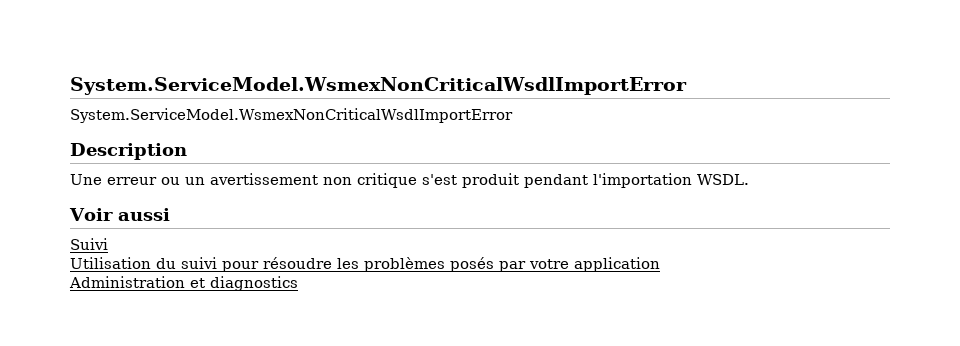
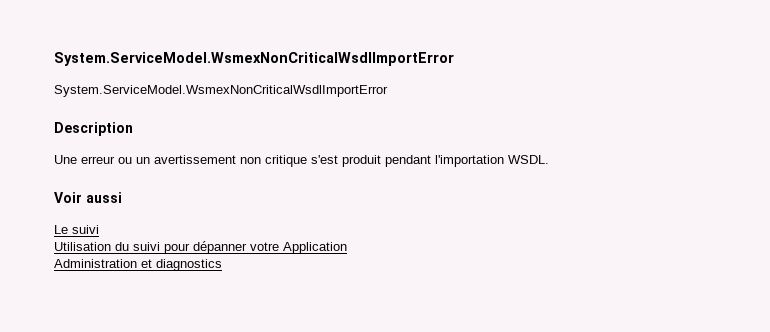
- Suivi
+ Le suivi
- Utilisation du suivi pour résoudre les problèmes posés par votre application
+ Utilisation du suivi pour dépanner votre Application

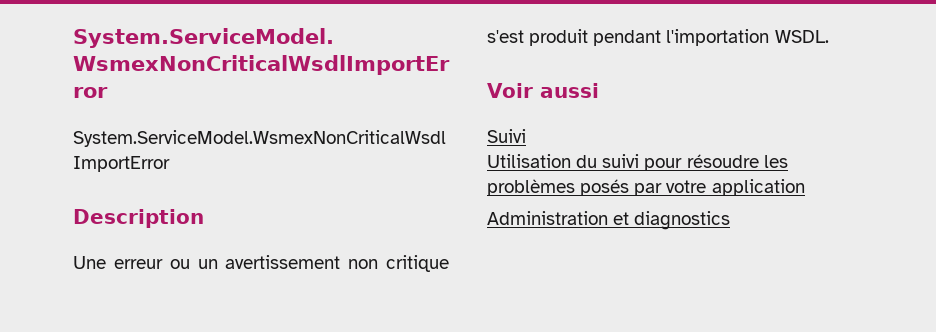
- Le suivi
+ Suivi
- Utilisation du suivi pour dépanner votre Application
+ Utilisation du suivi pour résoudre les problèmes posés par votre application

